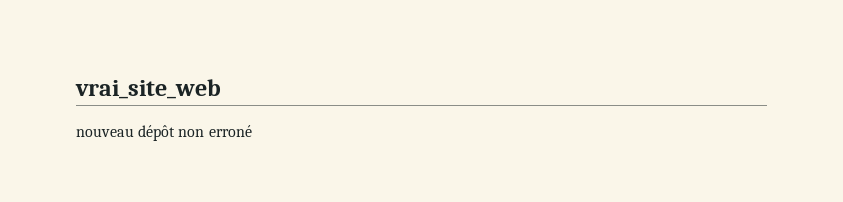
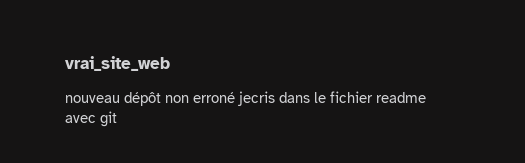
- nouveau dépôt non erroné
+ nouveau dépôt non erroné jecris dans le fichier readme avec git

